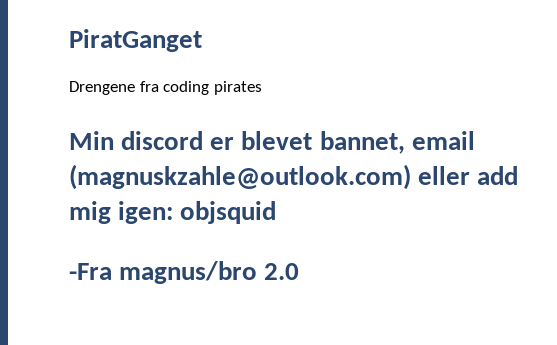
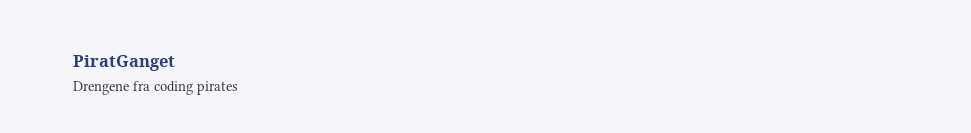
- Min discord er blevet bannet, email (magnuskzahle@outlook.com) eller add mig igen: objsquid
- -Fra magnus/bro 2.0

